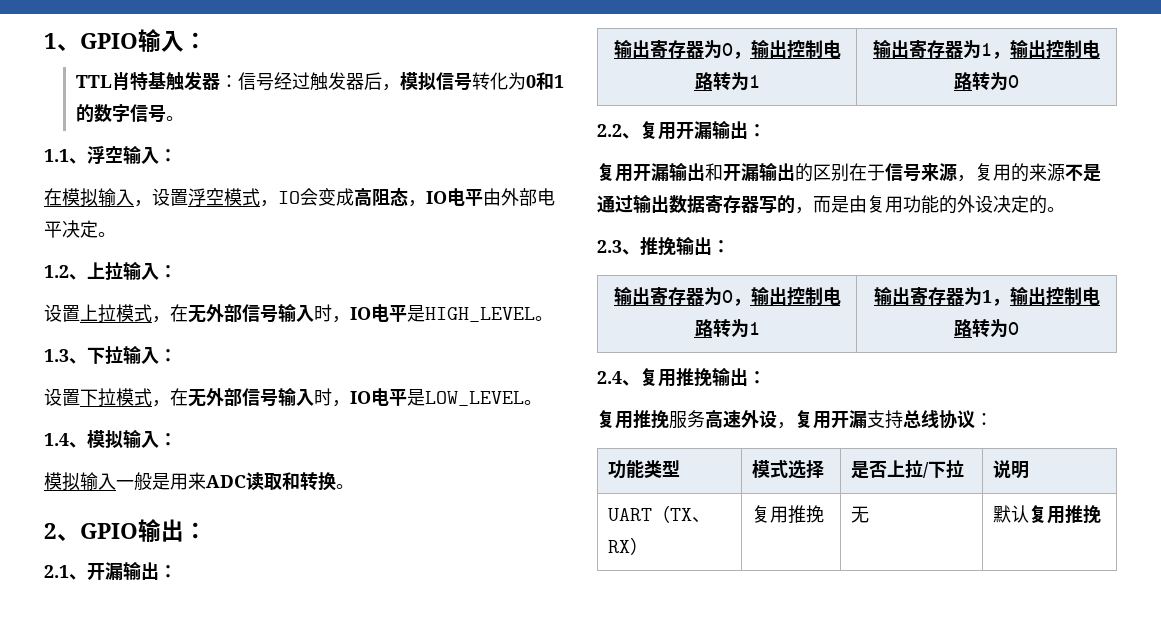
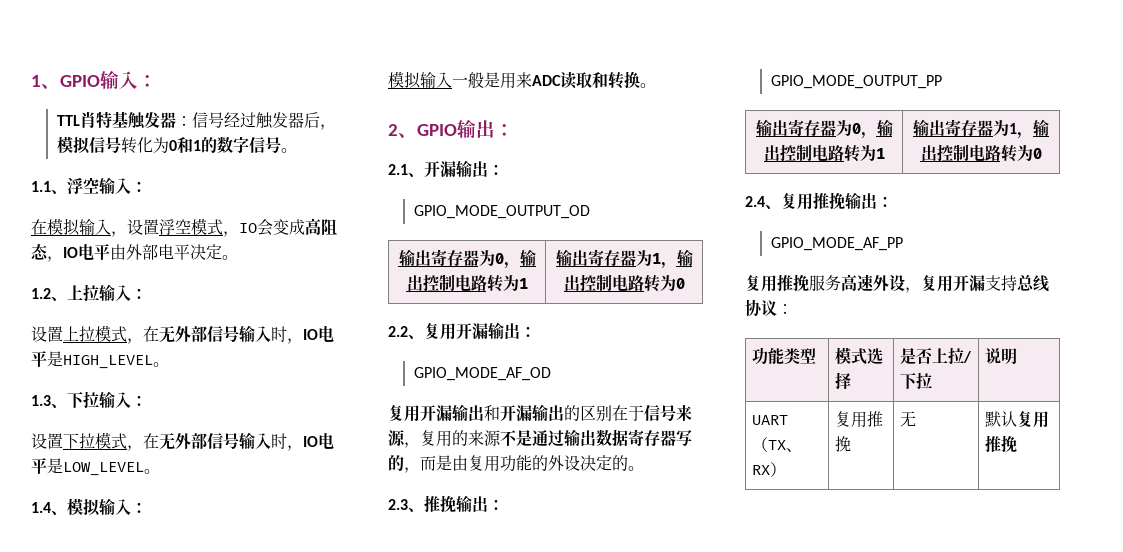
+ GPIO_MODE_OUTPUT_OD
+ GPIO_MODE_AF_OD
+ GPIO_MODE_OUTPUT_PP
+ GPIO_MODE_AF_PP

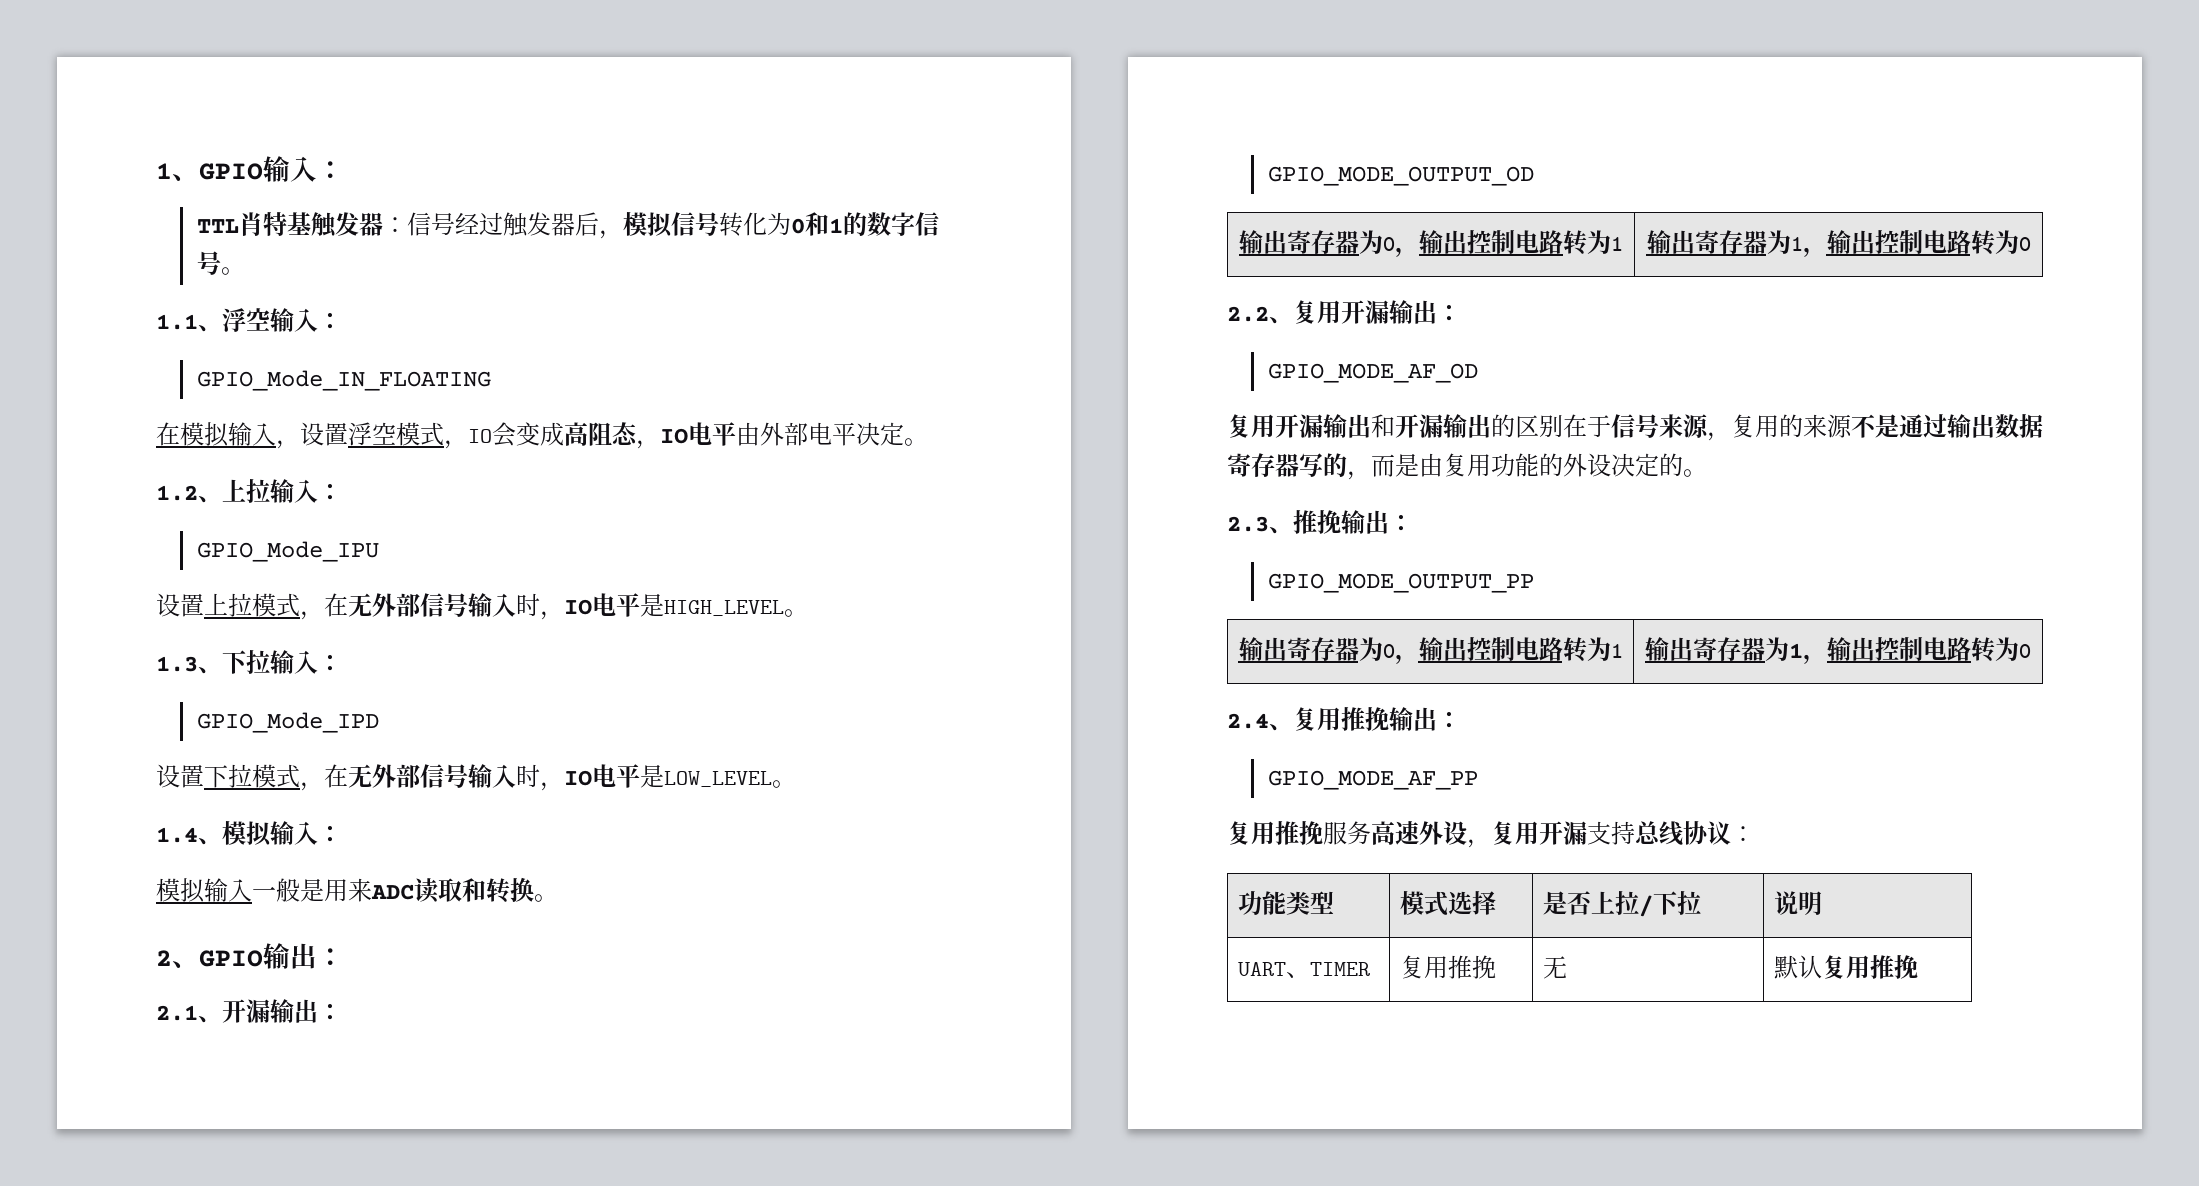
+ GPIO_Mode_IN_FLOATING
+ GPIO_Mode_IPU
+ GPIO_Mode_IPD
- UART（TX、RX） | 复用推挽 | 无 | 默认复用推挽
+ UART、TIMER | 复用推挽 | 无 | 默认复用推挽

